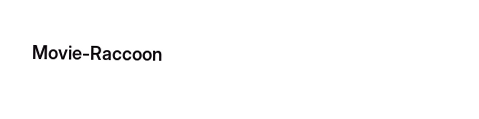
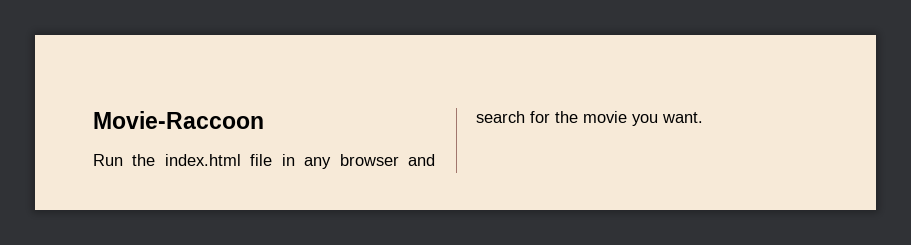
+ Run the index.html file in any browser and search for the movie you want.

